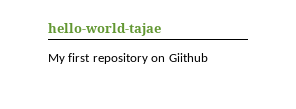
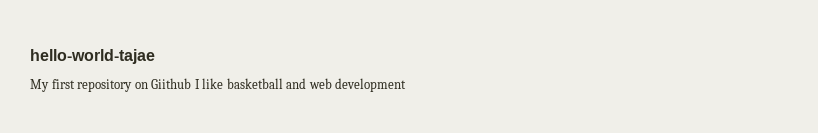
- My first repository on Giithub
+ My first repository on Giithub I like basketball and web development

